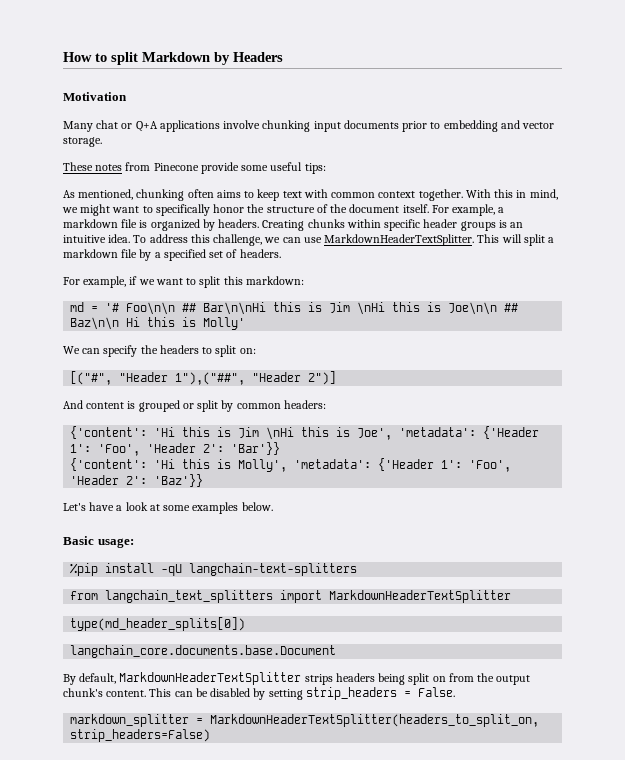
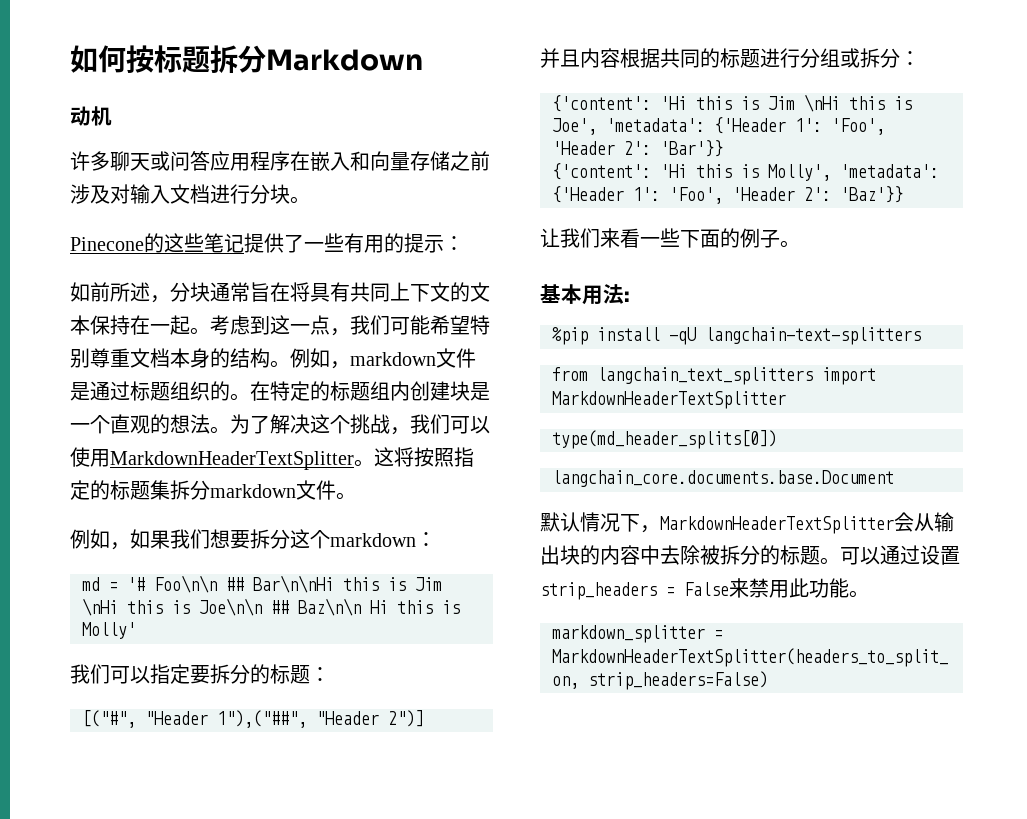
- How to split Markdown by Headers
- Motivation
- Many chat or Q+A applications involve chunking input documents prior to embedding and vector storage.
- These notes from Pinecone provide some useful tips:
- As mentioned, chunking often aims to keep text with common context together. With this in mind, we might want to specifically honor the structure of the document itself. For example, a markdown file is organized by headers. Creating chunks within specific header groups is an intuitive idea. To address this challenge, we can use MarkdownHeaderTextSplitter. This will split a markdown file by a specified set of headers.
- For example, if we want to split this markdown:
+ 如何按标题拆分Markdown
+ 动机
+ 许多聊天或问答应用程序在嵌入和向量存储之前涉及对输入文档进行分块。
+ Pinecone的这些笔记提供了一些有用的提示：
+ 如前所述，分块通常旨在将具有共同上下文的文本保持在一起。考虑到这一点，我们可能希望特别尊重文档本身的结构。例如，markdown文件是通过标题组织的。在特定的标题组内创建块是一个直观的想法。为了解决这个挑战，我们可以使用MarkdownHeaderTextSplitter。这将按照指定的标题集拆分markdown文件。
+ 例如，如果我们想要拆分这个markdown：
- We can specify the headers to split on:
+ 我们可以指定要拆分的标题：
- And content is grouped or split by common headers:
+ 并且内容根据共同的标题进行分组或拆分：
- Let's have a look at some examples below.
- Basic usage:
+ 让我们来看一些下面的例子。
+ 基本用法:
- By default, MarkdownHeaderTextSplitter strips headers being split on from the output chunk's content. This can be disabled by setting strip_headers = False.
+ 默认情况下，MarkdownHeaderTextSplitter会从输出块的内容中去除被拆分的标题。可以通过设置strip_headers = False来禁用此功能。

